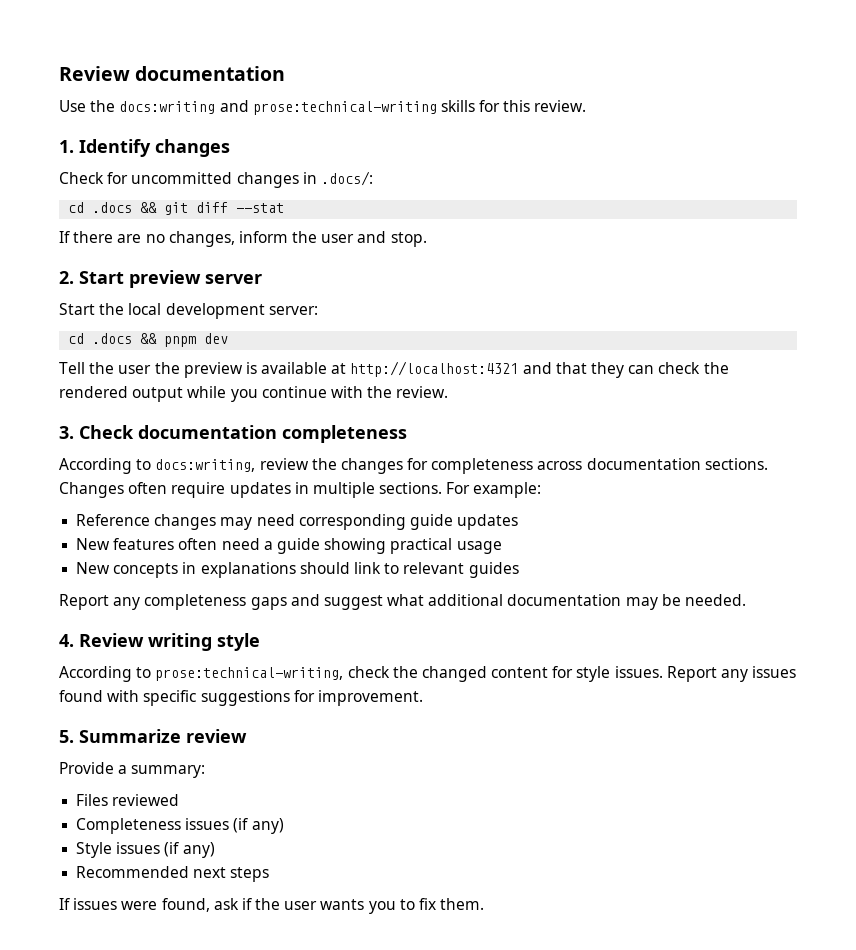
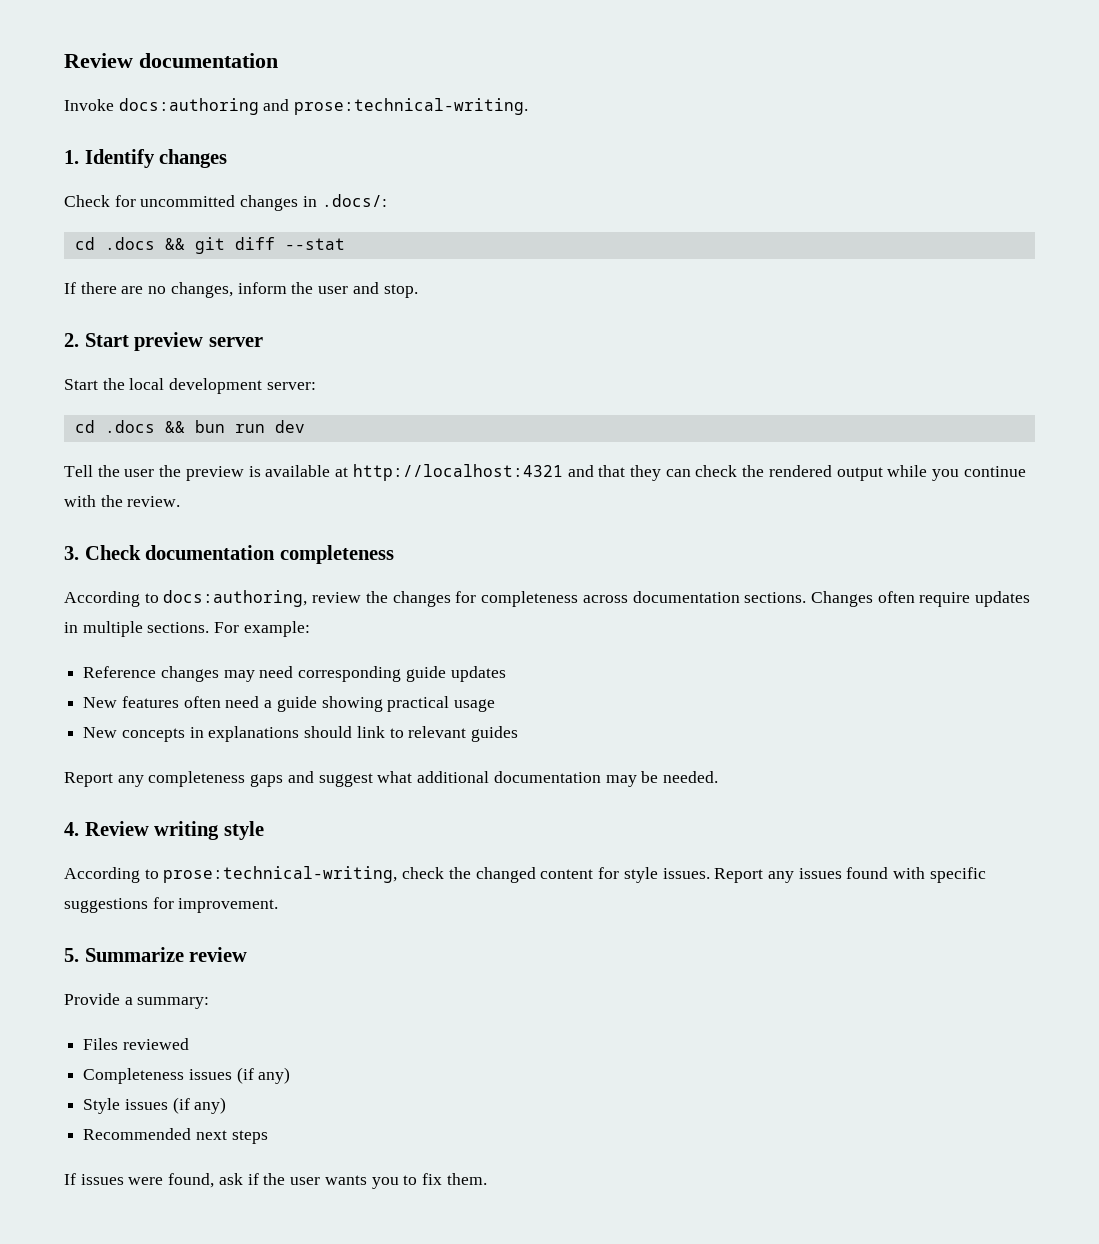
- Use the docs:writing and prose:technical-writing skills for this review.
+ Invoke docs:authoring and prose:technical-writing.
- cd .docs && pnpm dev
+ cd .docs && bun run dev
- According to docs:writing, review the changes for completeness across documentation sections.
+ According to docs:authoring, review the changes for completeness across documentation sections.

